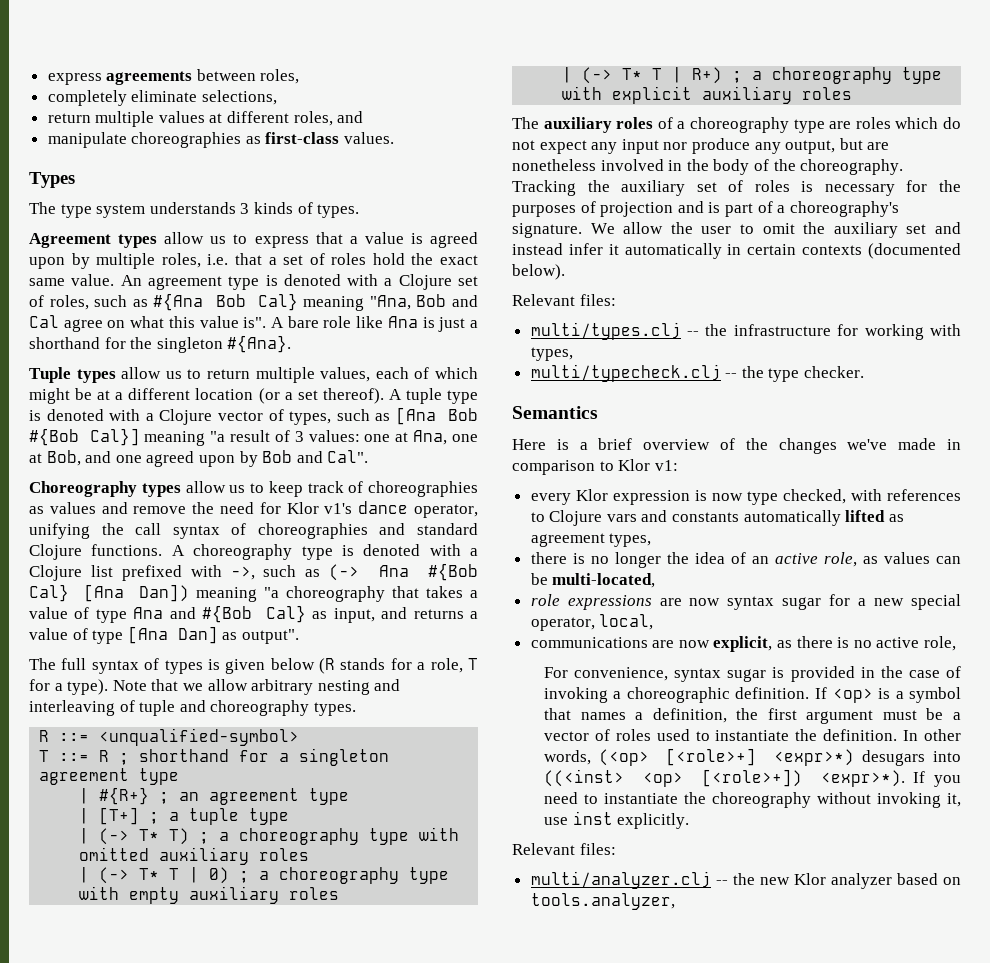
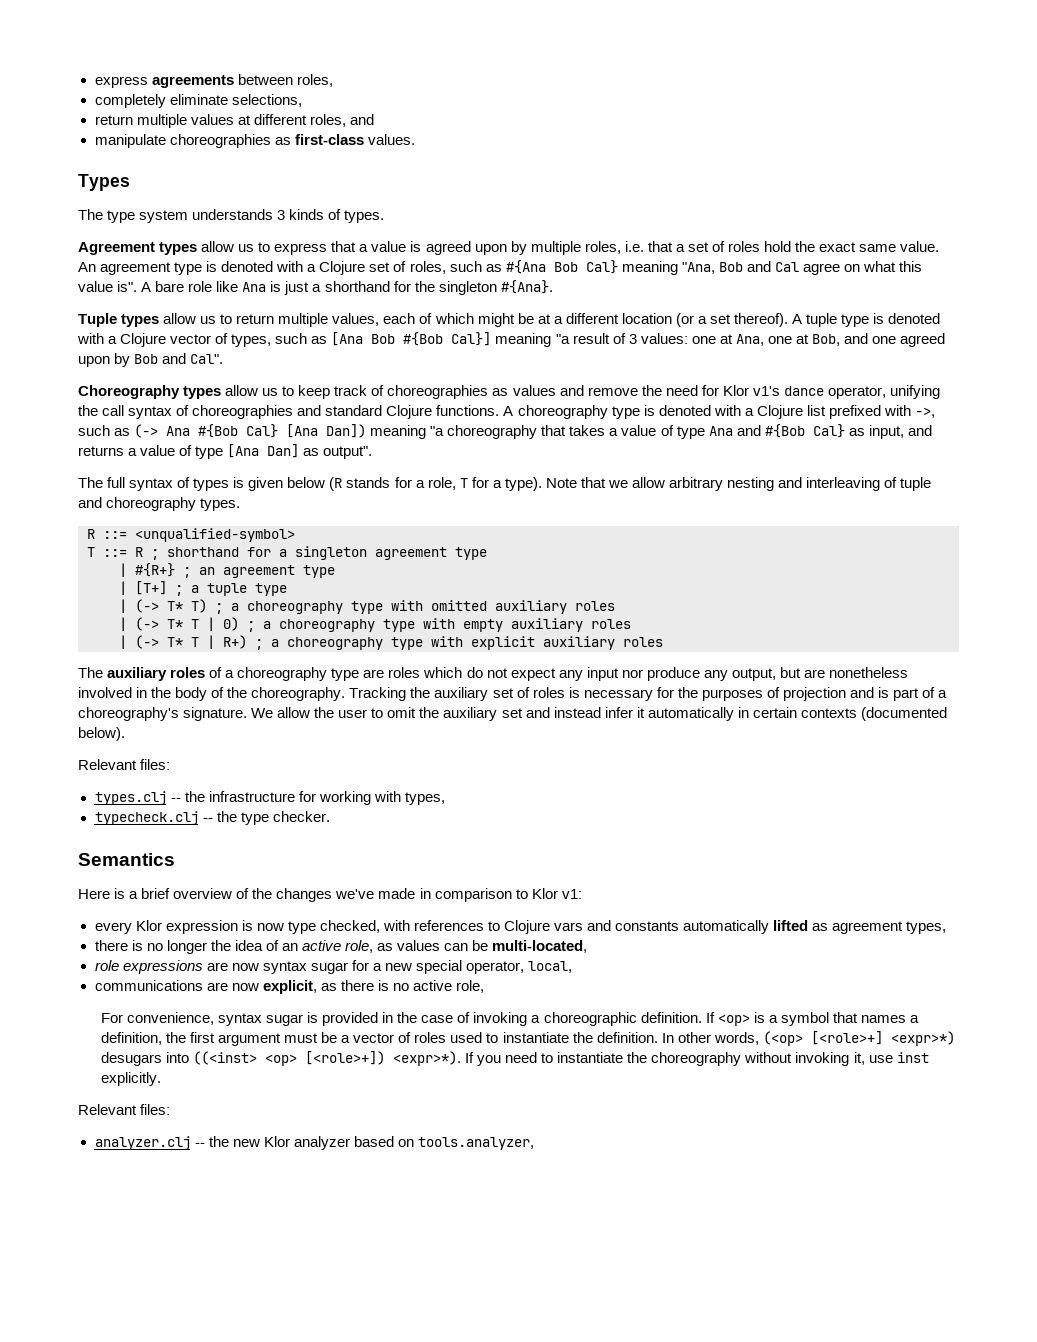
- multi/types.clj -- the infrastructure for working with types,
+ types.clj -- the infrastructure for working with types,
- multi/typecheck.clj -- the type checker.
+ typecheck.clj -- the type checker.
- multi/analyzer.clj -- the new Klor analyzer based on tools.analyzer,
+ analyzer.clj -- the new Klor analyzer based on tools.analyzer,

